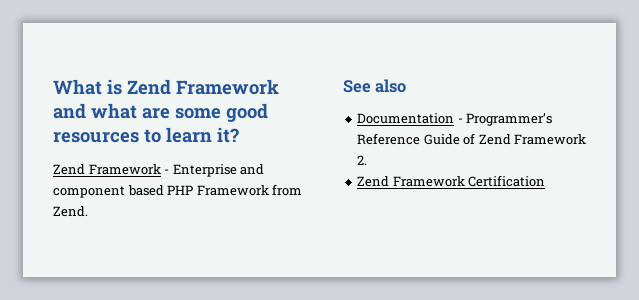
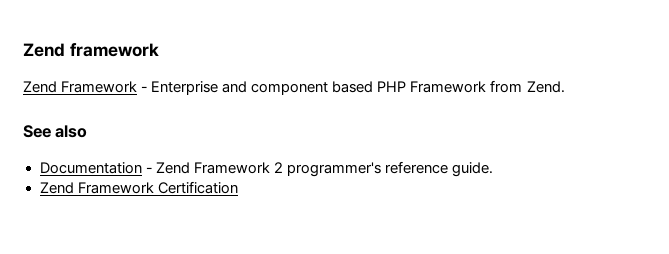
- What is Zend Framework and what are some good resources to learn it?
+ Zend framework
- Documentation - Programmer’s Reference Guide of Zend Framework 2.
+ Documentation - Zend Framework 2 programmer's reference guide.

